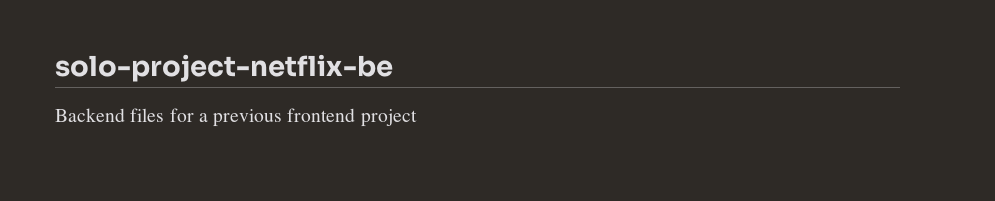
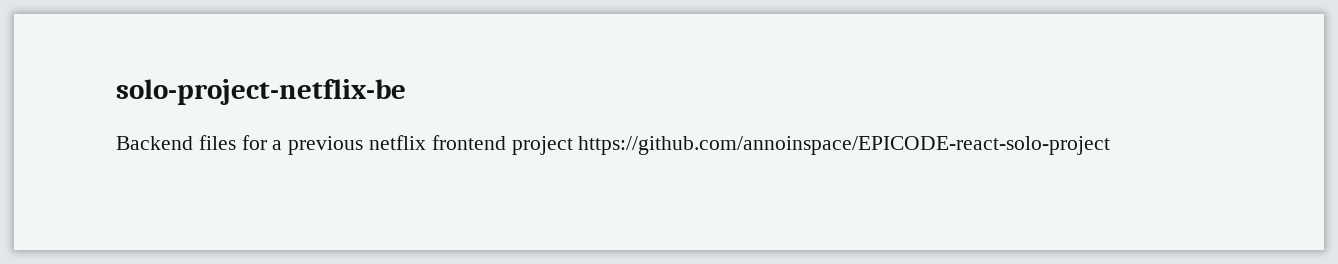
- Backend files for a previous frontend project
+ Backend files for a previous netflix frontend project https://github.com/annoinspace/EPICODE-react-solo-project

